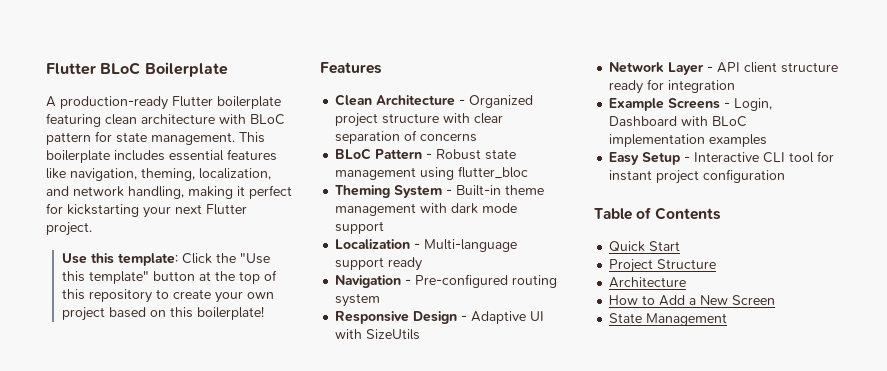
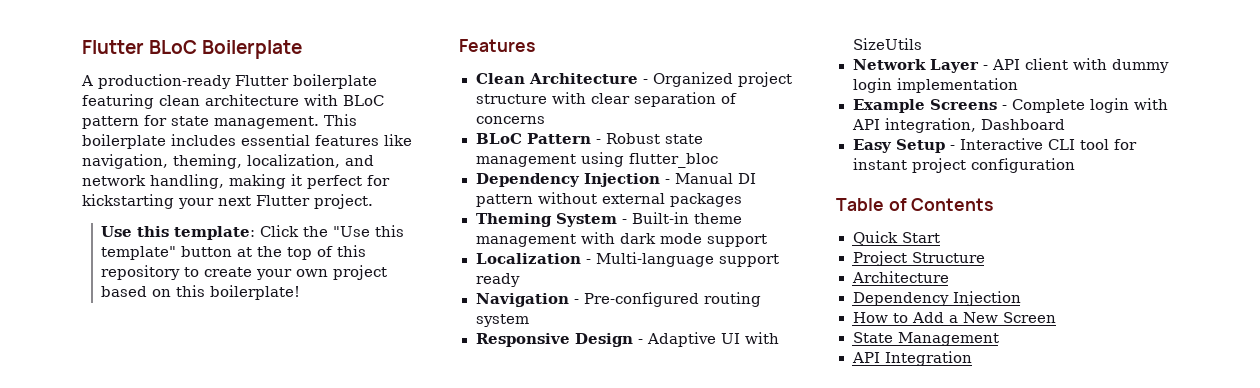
+ Dependency Injection - Manual DI pattern without external packages
- Network Layer - API client structure ready for integration
+ Network Layer - API client with dummy login implementation
- Example Screens - Login, Dashboard with BLoC implementation examples
+ Example Screens - Complete login with API integration, Dashboard
  Project Structure
  Architecture
+ Dependency Injection
+ API Integration

